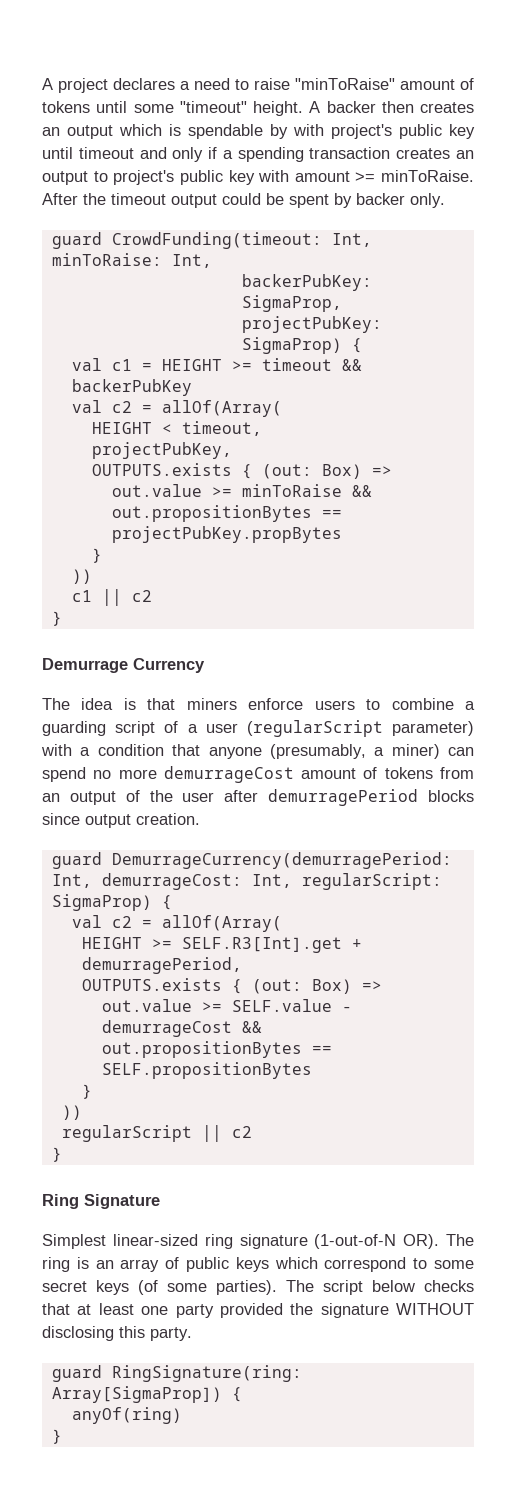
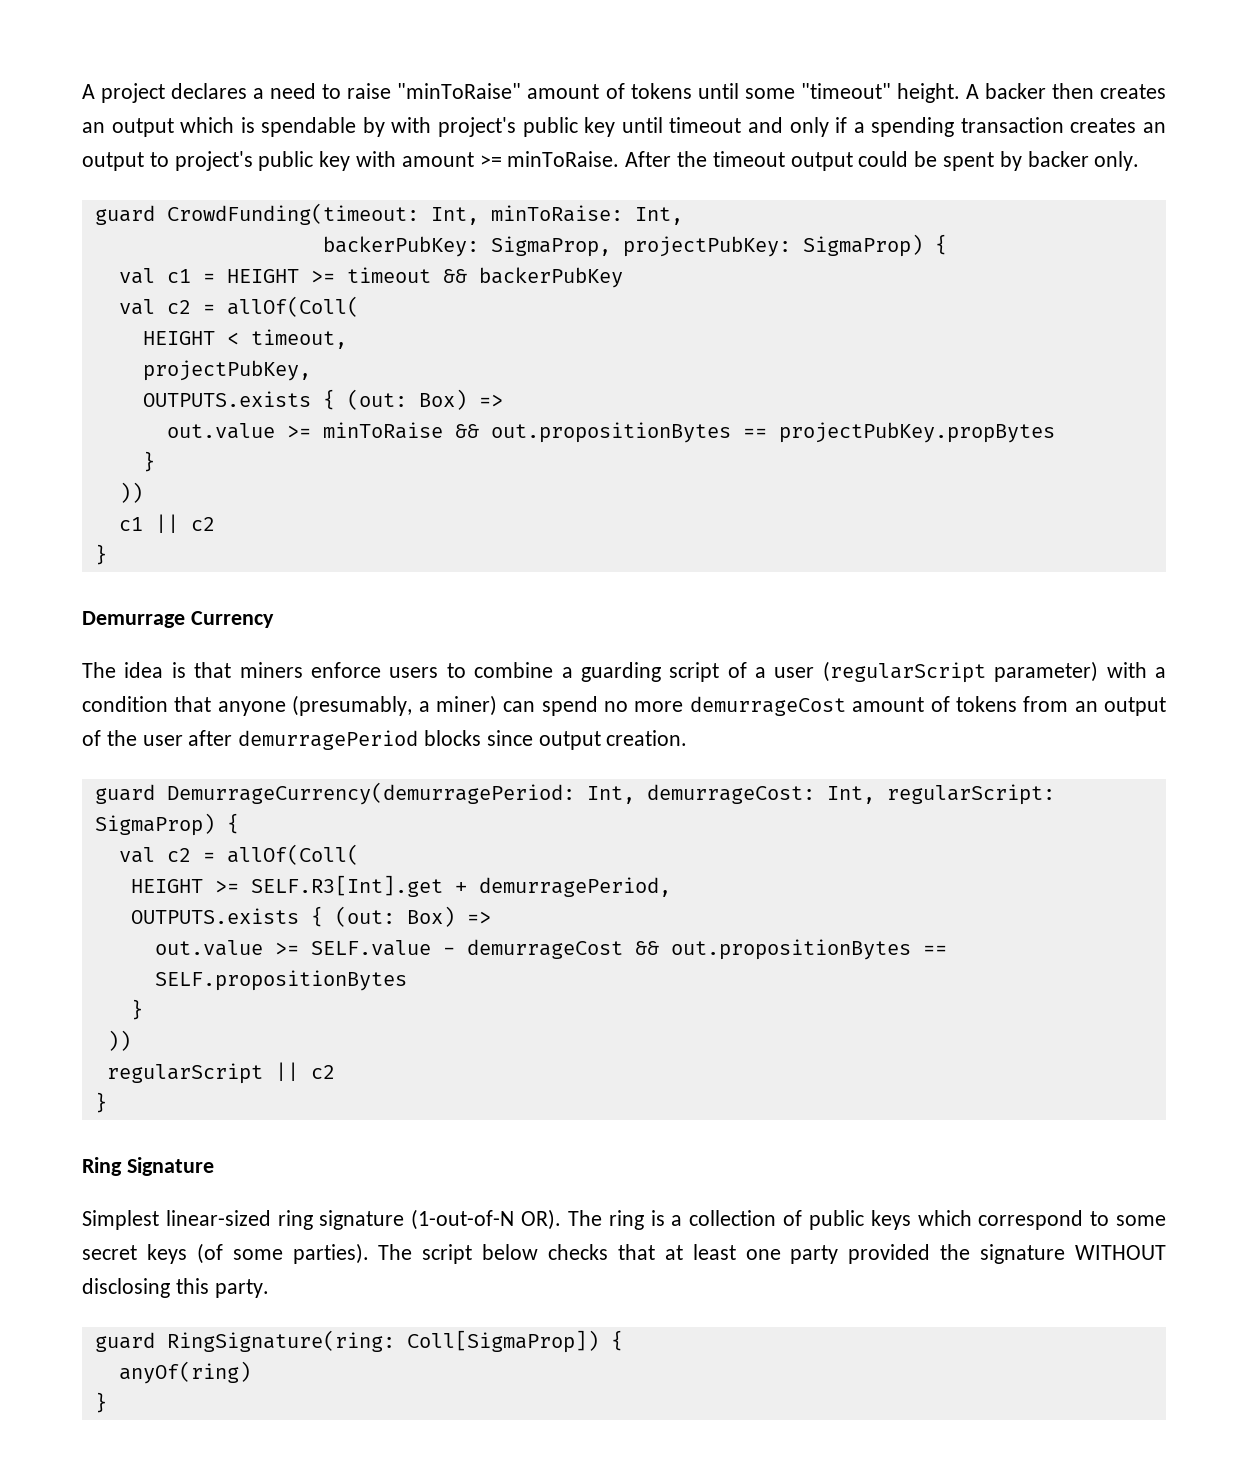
  val c1 = HEIGHT >= timeout && backerPubKey
- val c2 = allOf(Array(
+ val c2 = allOf(Coll(
  guard DemurrageCurrency(demurragePeriod: Int, demurrageCost: Int, regularScript: SigmaProp) {
- val c2 = allOf(Array(
+ val c2 = allOf(Coll(
- Simplest linear-sized ring signature (1-out-of-N OR). The ring is an array of public keys which correspond to some secret keys (of some parties).
+ Simplest linear-sized ring signature (1-out-of-N OR). The ring is a collection of public keys which correspond to some secret keys (of some parties).
- guard RingSignature(ring: Array[SigmaProp]) {
+ guard RingSignature(ring: Coll[SigmaProp]) {

